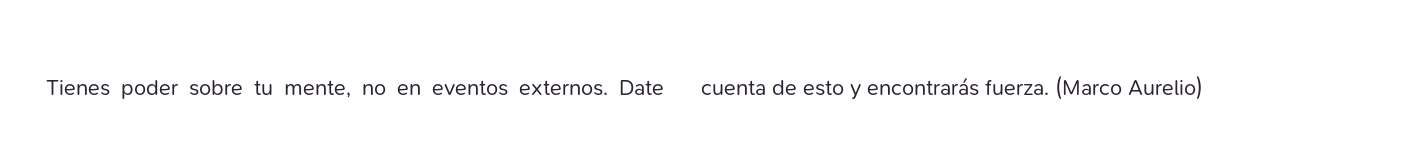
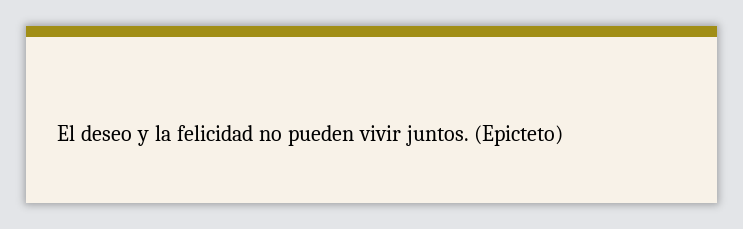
- Tienes poder sobre tu mente, no en eventos externos. Date cuenta de esto y encontrarás fuerza. (Marco Aurelio)
+ El deseo y la felicidad no pueden vivir juntos. (Epicteto)

